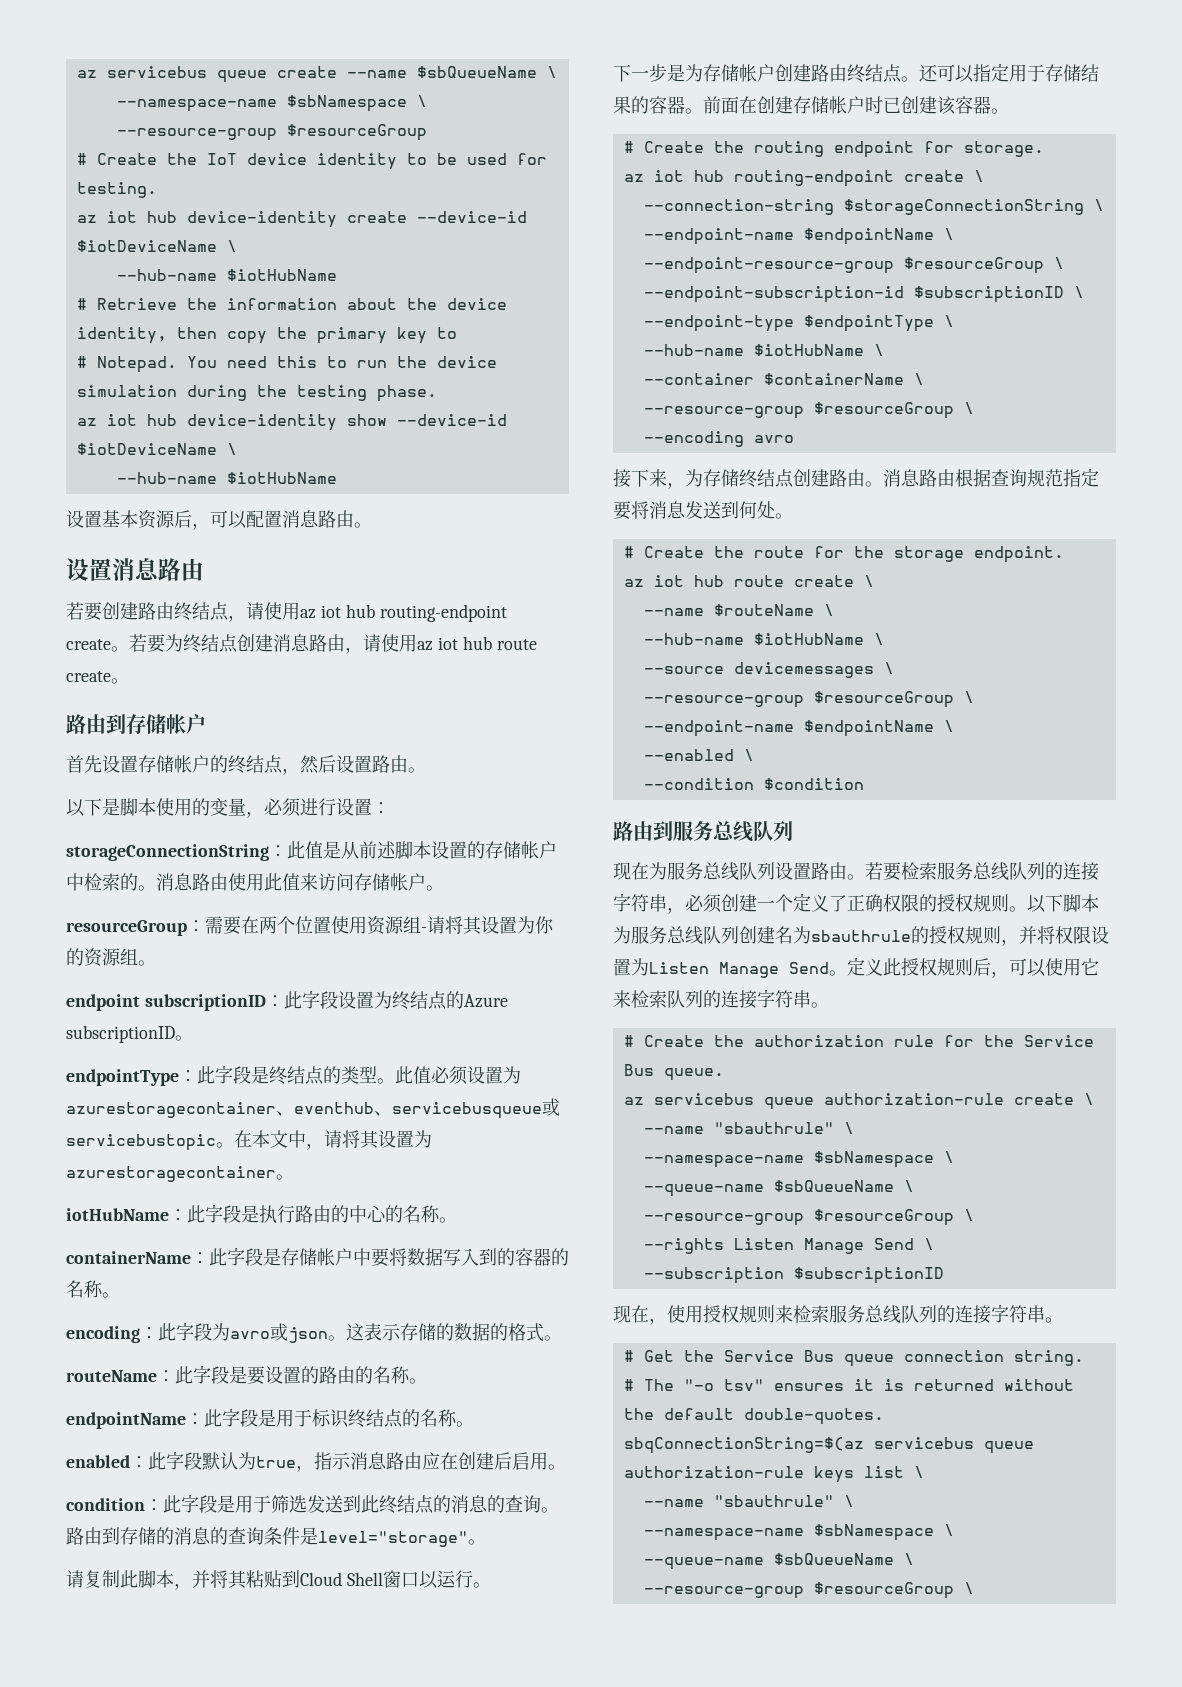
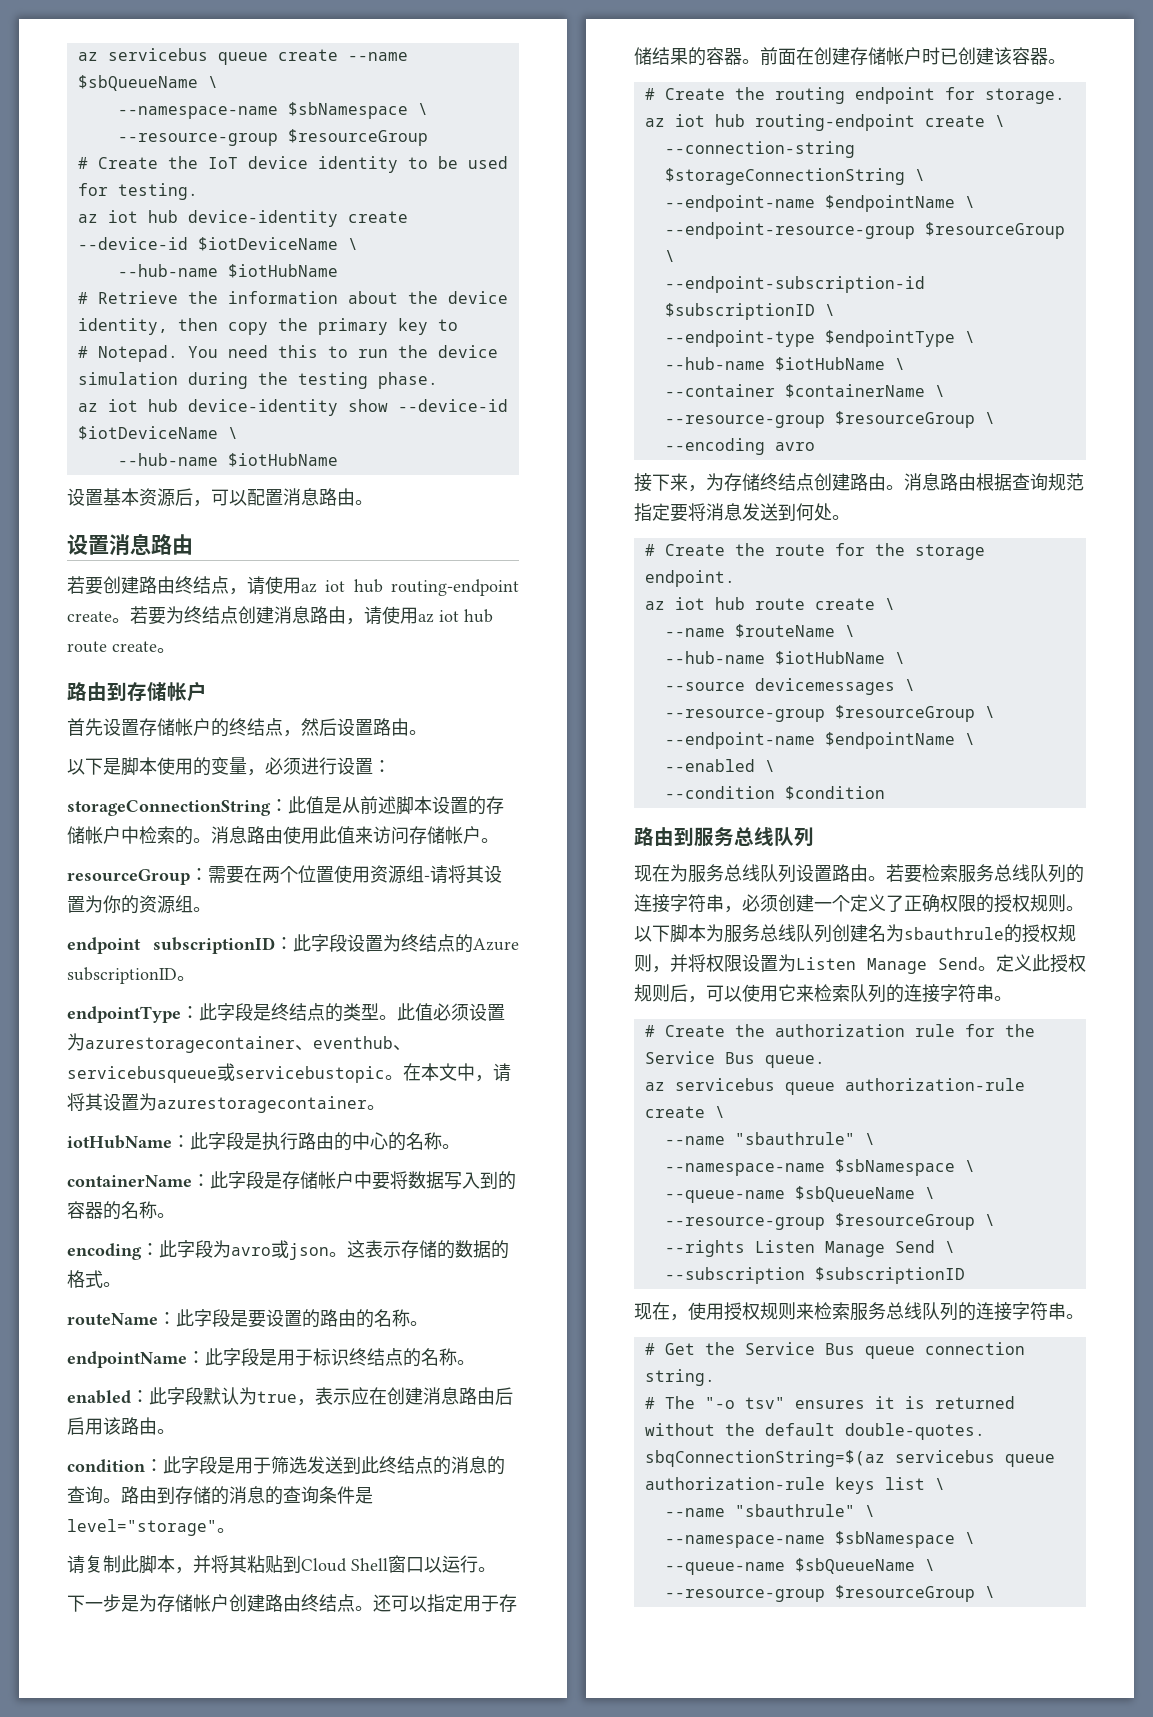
- enabled：此字段默认为true，指示消息路由应在创建后启用。
+ enabled：此字段默认为true，表示应在创建消息路由后启用该路由。

